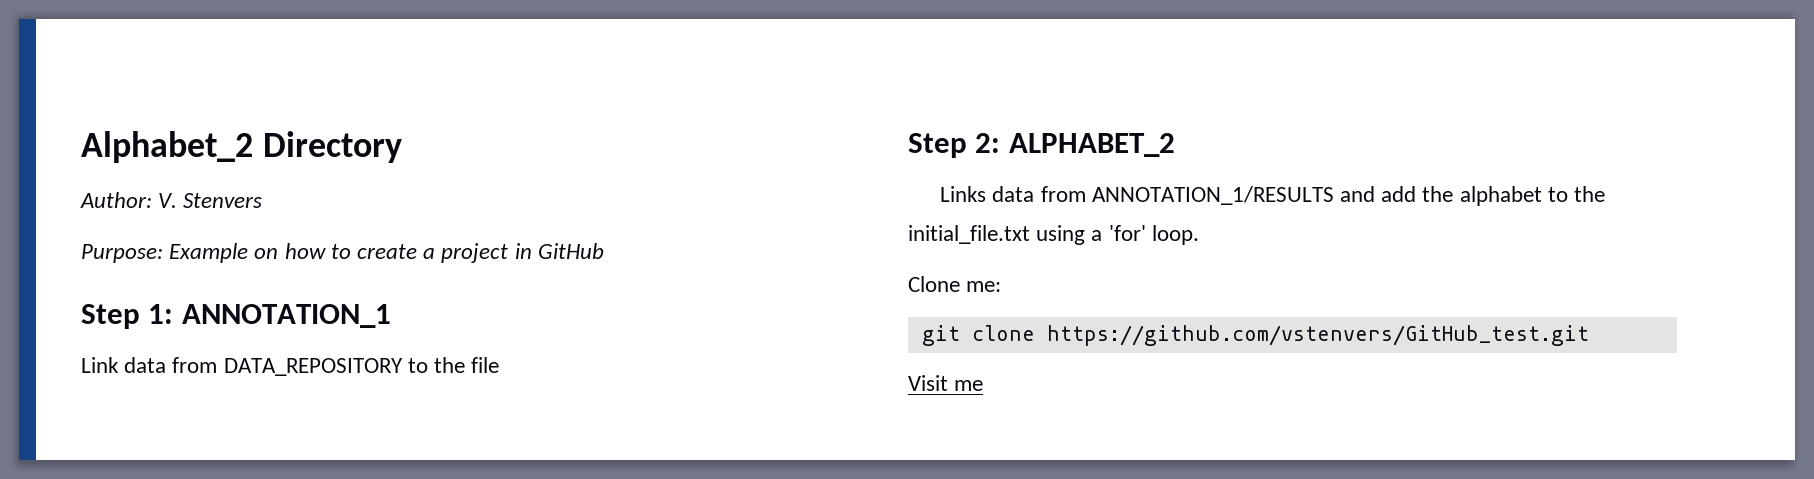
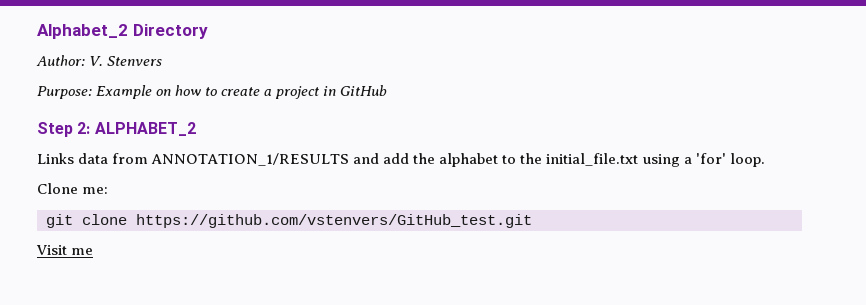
- Step 1: ANNOTATION_1
- Link data from DATA_REPOSITORY to the file

